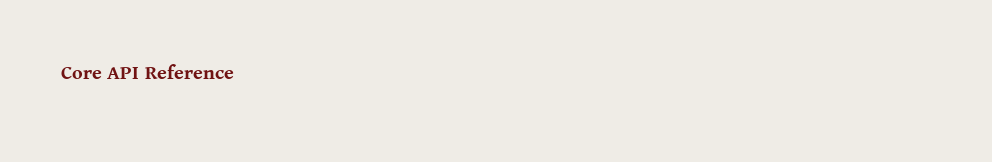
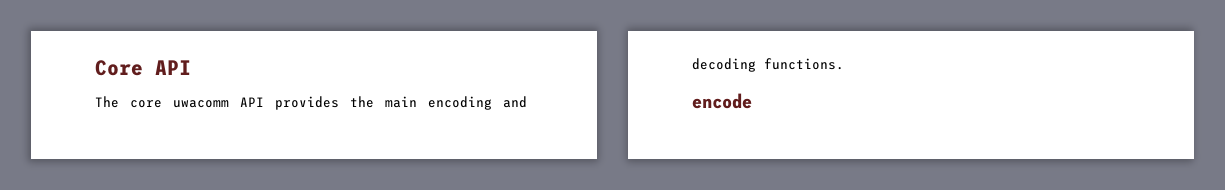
- Core API Reference
+ Core API
+ The core uwacomm API provides the main encoding and decoding functions.
+ encode

